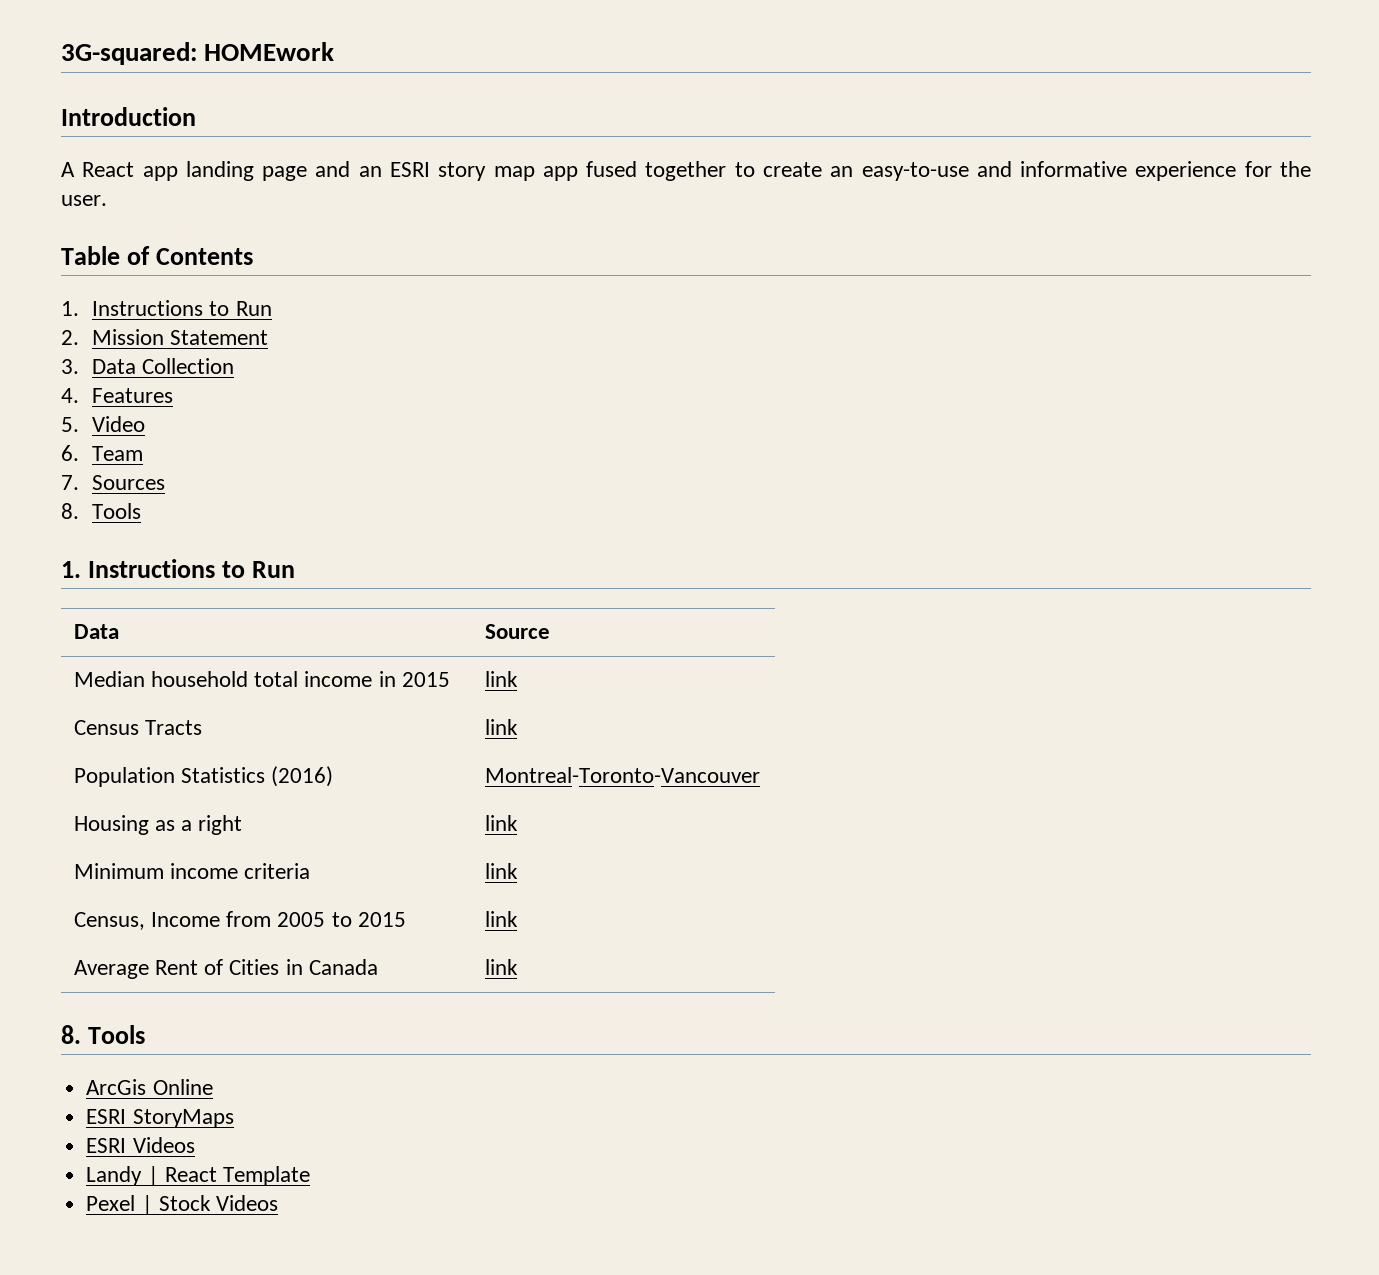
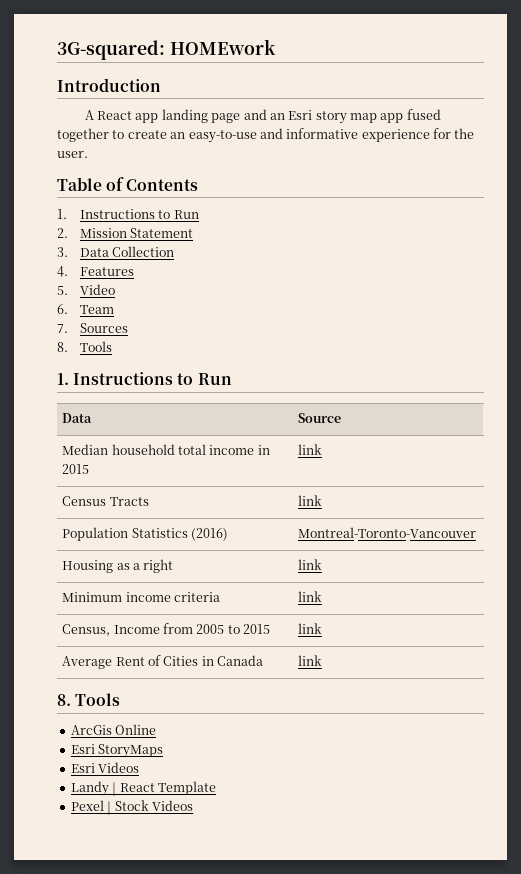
- A React app landing page and an ESRI story map app fused together to create an easy-to-use and informative experience for the user.
+ A React app landing page and an Esri story map app fused together to create an easy-to-use and informative experience for the user.
- ESRI StoryMaps
+ Esri StoryMaps
- ESRI Videos
+ Esri Videos

